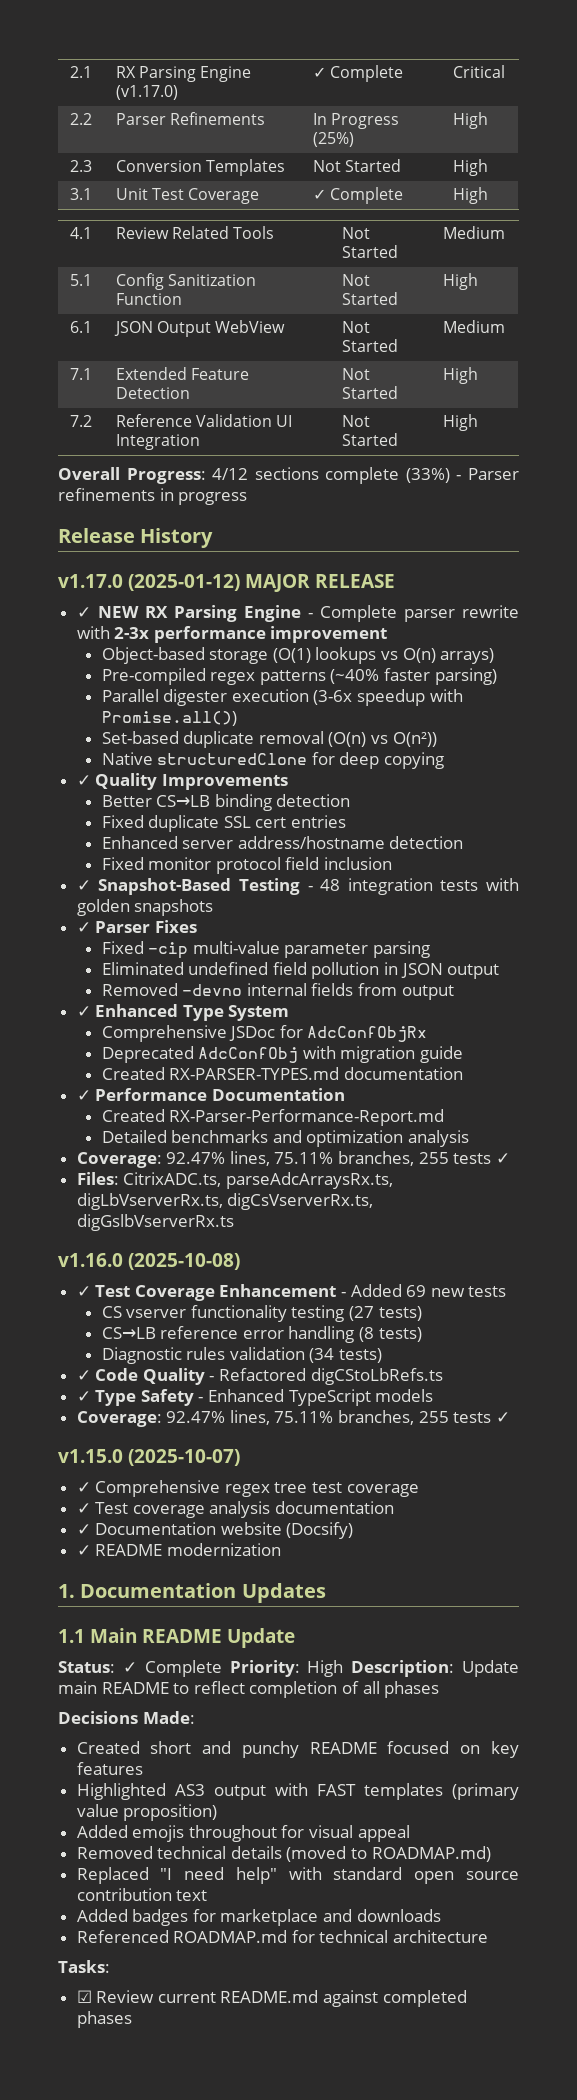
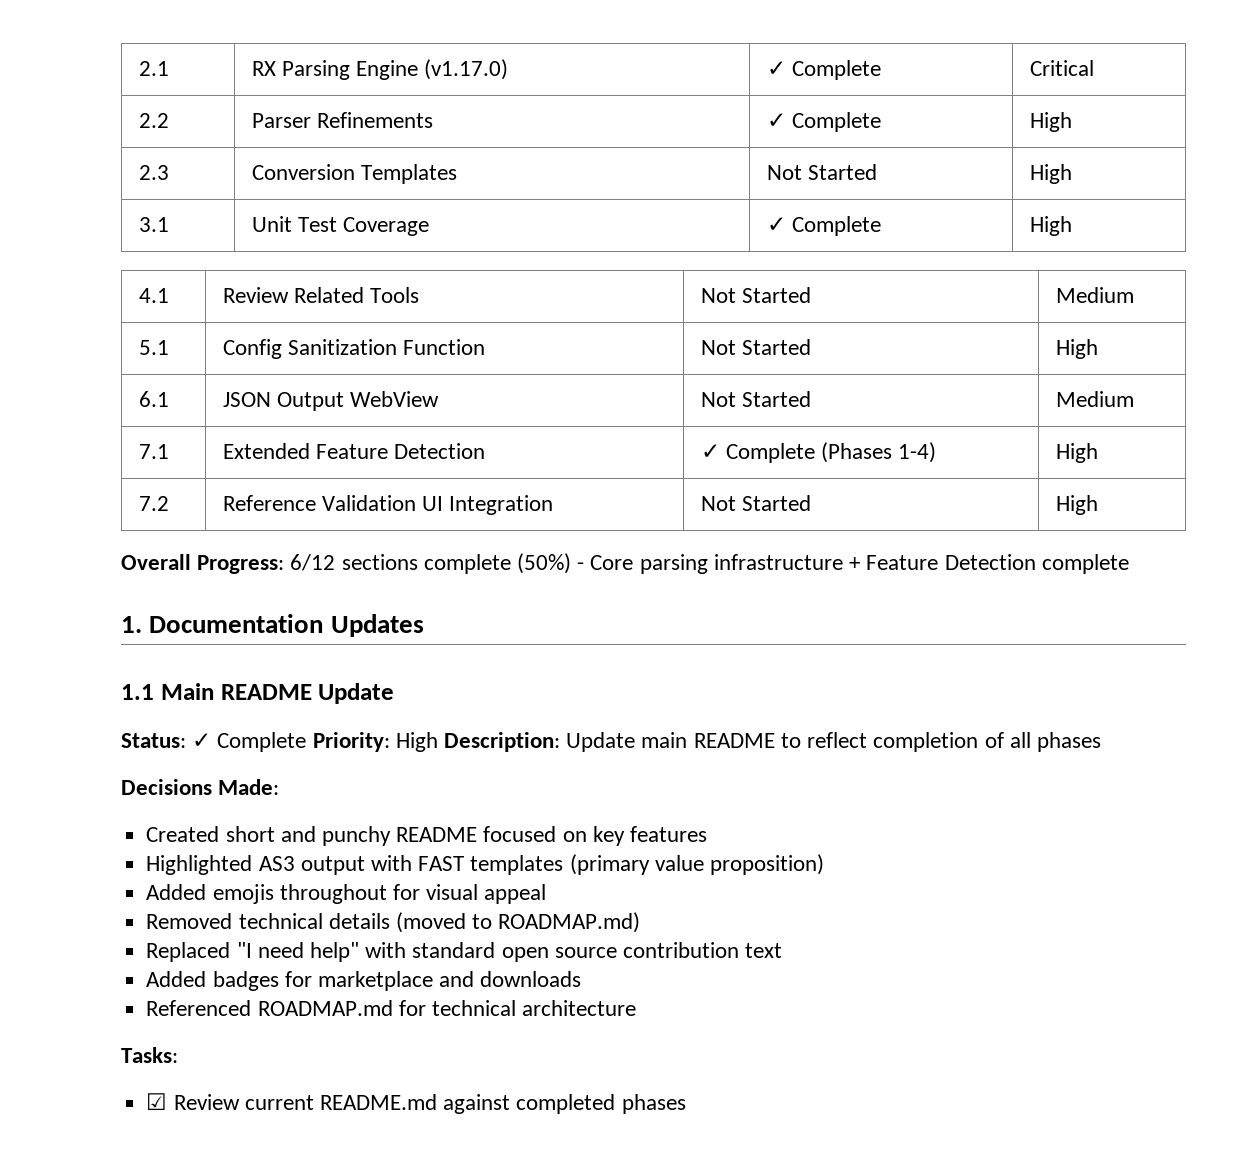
- 2.2 | Parser Refinements | In Progress (25%) | High
+ 2.2 | Parser Refinements | ✓ Complete | High
- 7.1 | Extended Feature Detection | Not Started | High
+ 7.1 | Extended Feature Detection | ✓ Complete (Phases 1-4) | High
- Overall Progress: 4/12 sections complete (33%) - Parser refinements in progress
- Release History
- v1.17.0 (2025-01-12) MAJOR RELEASE
- ✓ NEW RX Parsing Engine - Complete parser rewrite with 2-3x performance improvement
- Object-based storage (O(1) lookups vs O(n) arrays)
- Pre-compiled regex patterns (~40% faster parsing)
- Parallel digester execution (3-6x speedup with Promise.all())
- Set-based duplicate removal (O(n) vs O(n²))
- Native structuredClone for deep copying
- ✓ Quality Improvements
- Better CS→LB binding detection
- Fixed duplicate SSL cert entries
- Enhanced server address/hostname detection
- Fixed monitor protocol field inclusion
- ✓ Snapshot-Based Testing - 48 integration tests with golden snapshots
- ✓ Parser Fixes
- Fixed -cip multi-value parameter parsing
- Eliminated undefined field pollution in JSON output
- Removed -devno internal fields from output
- ✓ Enhanced Type System
- Comprehensive JSDoc for AdcConfObjRx
- Deprecated AdcConfObj with migration guide
- Created RX-PARSER-TYPES.md documentation
- ✓ Performance Documentation
- Created RX-Parser-Performance-Report.md
- Detailed benchmarks and optimization analysis
- Coverage: 92.47% lines, 75.11% branches, 255 tests ✓
- Files: CitrixADC.ts, parseAdcArraysRx.ts, digLbVserverRx.ts, digCsVserverRx.ts, digGslbVserverRx.ts
- v1.16.0 (2025-10-08)
- ✓ Test Coverage Enhancement - Added 69 new tests
- CS vserver functionality testing (27 tests)
- CS→LB reference error handling (8 tests)
- Diagnostic rules validation (34 tests)
- ✓ Code Quality - Refactored digCStoLbRefs.ts
- ✓ Type Safety - Enhanced TypeScript models
- Coverage: 92.47% lines, 75.11% branches, 255 tests ✓
- v1.15.0 (2025-10-07)
- ✓ Comprehensive regex tree test coverage
- ✓ Test coverage analysis documentation
- ✓ Documentation website (Docsify)
- ✓ README modernization
+ Overall Progress: 6/12 sections complete (50%) - Core parsing infrastructure + Feature Detection complete

